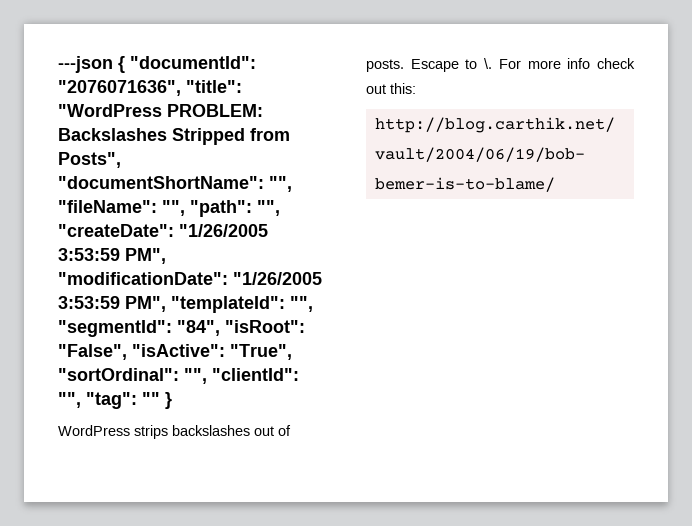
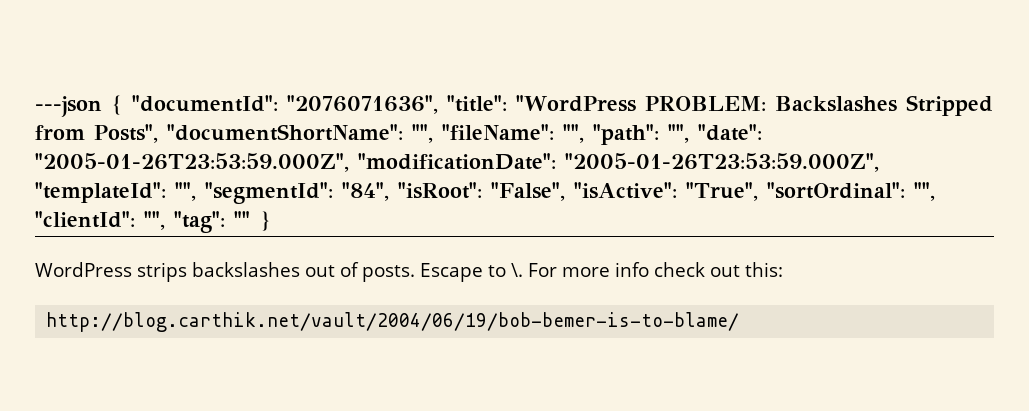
- ---json { "documentId": "2076071636", "title": "WordPress PROBLEM: Backslashes Stripped from Posts", "documentShortName": "", "fileName": "", "path": "", "createDate": "1/26/2005 3:53:59 PM", "modificationDate": "1/26/2005 3:53:59 PM", "templateId": "", "segmentId": "84", "isRoot": "False", "isActive": "True", "sortOrdinal": "", "clientId": "", "tag": "" }
+ ---json { "documentId": "2076071636", "title": "WordPress PROBLEM: Backslashes Stripped from Posts", "documentShortName": "", "fileName": "", "path": "", "date": "2005-01-26T23:53:59.000Z", "modificationDate": "2005-01-26T23:53:59.000Z", "templateId": "", "segmentId": "84", "isRoot": "False", "isActive": "True", "sortOrdinal": "", "clientId": "", "tag": "" }

